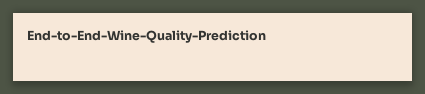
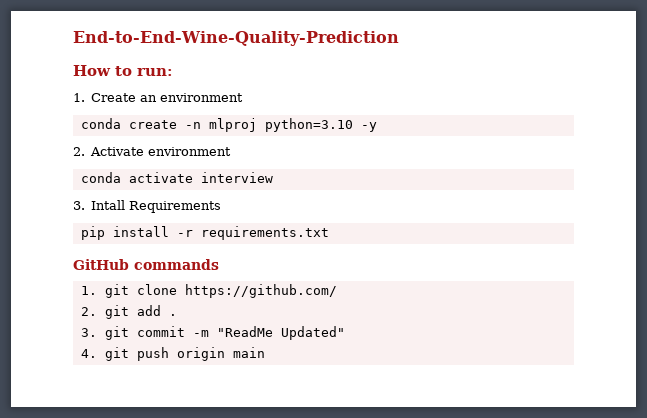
+ How to run:
+ 1. Create an environment
+ conda create -n mlproj python=3.10 -y
+ 2. Activate environment
+ conda activate interview
+ 3. Intall Requirements
+ pip install -r requirements.txt
+ GitHub commands
+ 1. git clone https://github.com/
+ 2. git add .
+ 3. git commit -m "ReadMe Updated"
+ 4. git push origin main

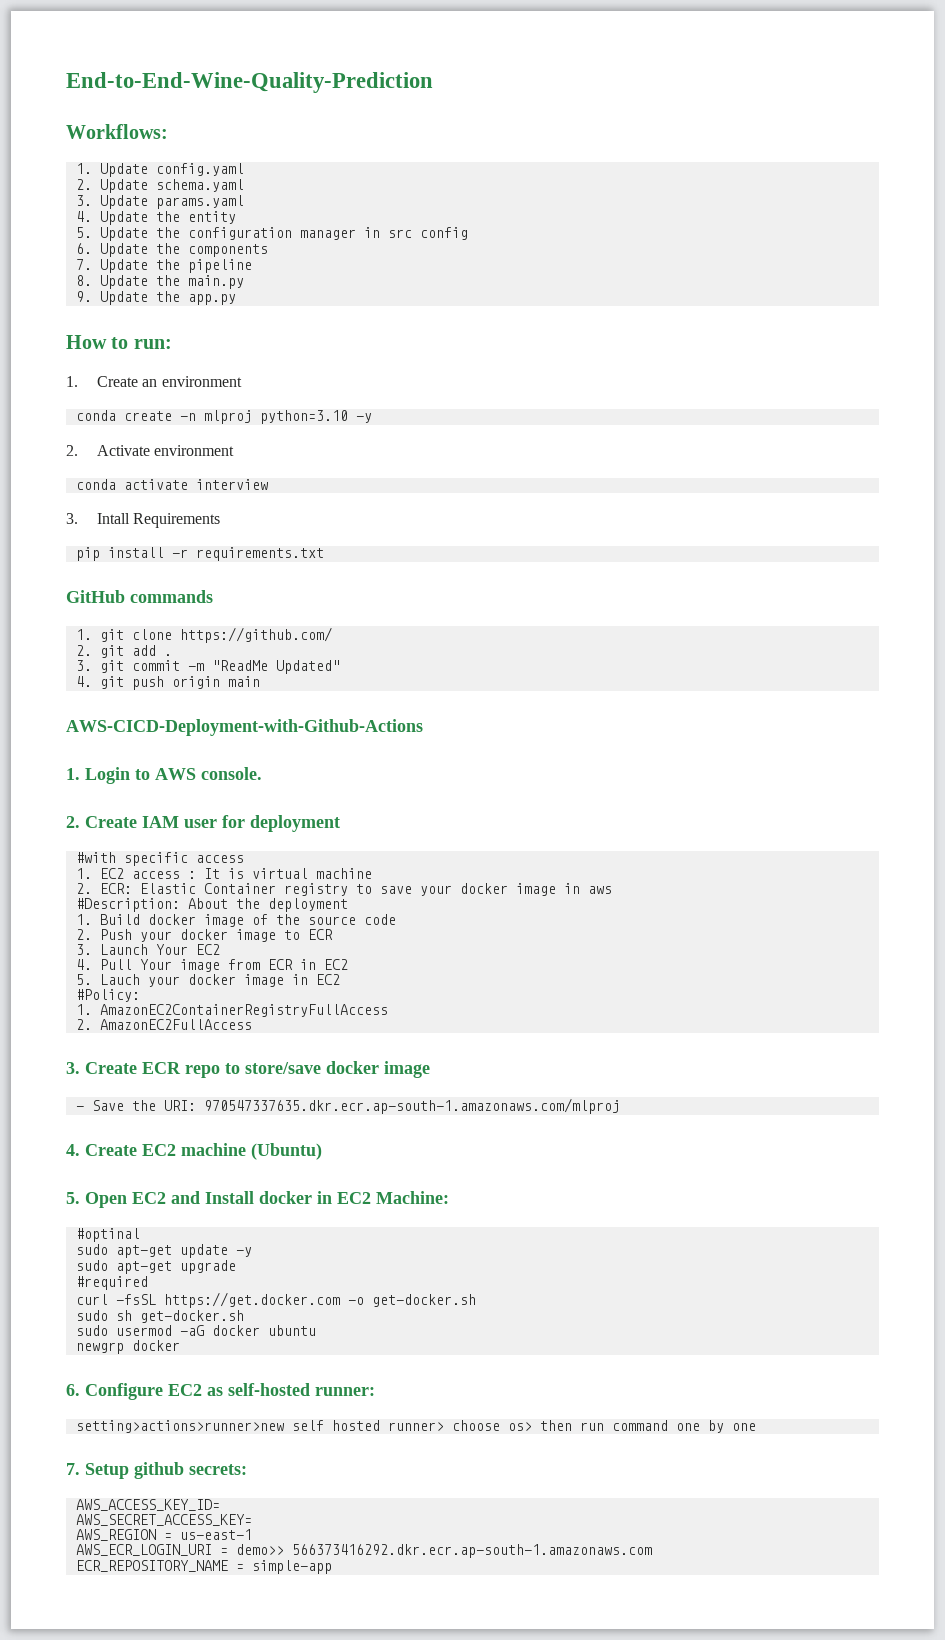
+ Workflows:
+ 1. Update config.yaml
+ 2. Update schema.yaml
+ 3. Update params.yaml
+ 4. Update the entity
+ 5. Update the configuration manager in src config
+ 6. Update the components
+ 7. Update the pipeline
+ 8. Update the main.py
+ 9. Update the app.py
+ AWS-CICD-Deployment-with-Github-Actions
+ 1. Login to AWS console.
+ 2. Create IAM user for deployment
+ #with specific access
+ 1. EC2 access : It is virtual machine
+ 2. ECR: Elastic Container registry to save your docker image in aws
+ #Description: About the deployment
+ 1. Build docker image of the source code
+ 2. Push your docker image to ECR
+ 3. Launch Your EC2
+ 4. Pull Your image from ECR in EC2
+ 5. Lauch your docker image in EC2
+ #Policy:
+ 1. AmazonEC2ContainerRegistryFullAccess
+ 2. AmazonEC2FullAccess
+ 3. Create ECR repo to store/save docker image
+ - Save the URI: 970547337635.dkr.ecr.ap-south-1.amazonaws.com/mlproj
+ 4. Create EC2 machine (Ubuntu)
+ 5. Open EC2 and Install docker in EC2 Machine:
+ #optinal
+ sudo apt-get update -y
+ sudo apt-get upgrade
+ #required
+ curl -fsSL https://get.docker.com -o get-docker.sh
+ sudo sh get-docker.sh
+ sudo usermod -aG docker ubuntu
+ newgrp docker
+ 6. Configure EC2 as self-hosted runner:
+ setting>actions>runner>new self hosted runner> choose os> then run command one by one
+ 7. Setup github secrets:
+ AWS_ACCESS_KEY_ID=
+ AWS_SECRET_ACCESS_KEY=
+ AWS_REGION = us-east-1
+ AWS_ECR_LOGIN_URI = demo>> 566373416292.dkr.ecr.ap-south-1.amazonaws.com
+ ECR_REPOSITORY_NAME = simple-app

